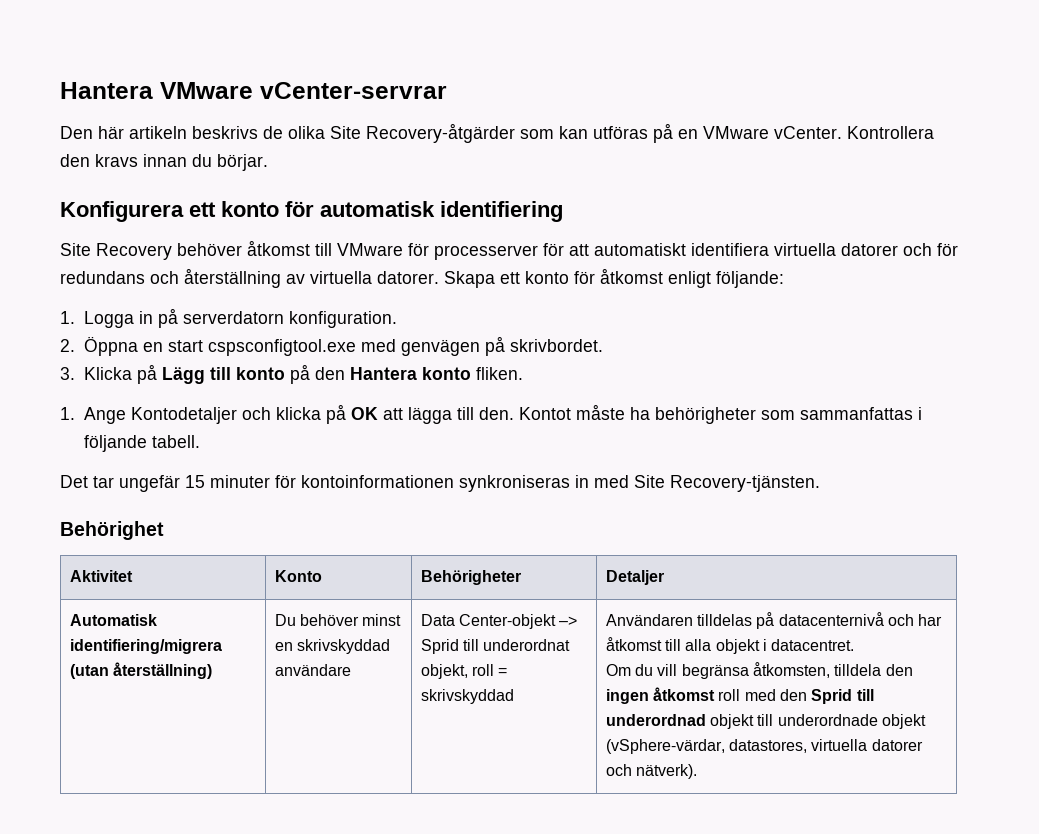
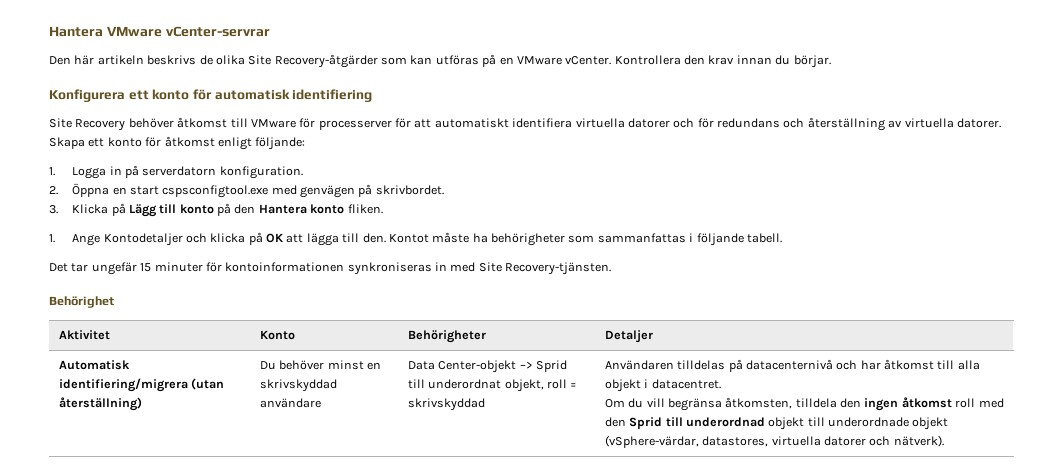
- Kontrollera den kravs innan du börjar.
+ Kontrollera den krav innan du börjar.

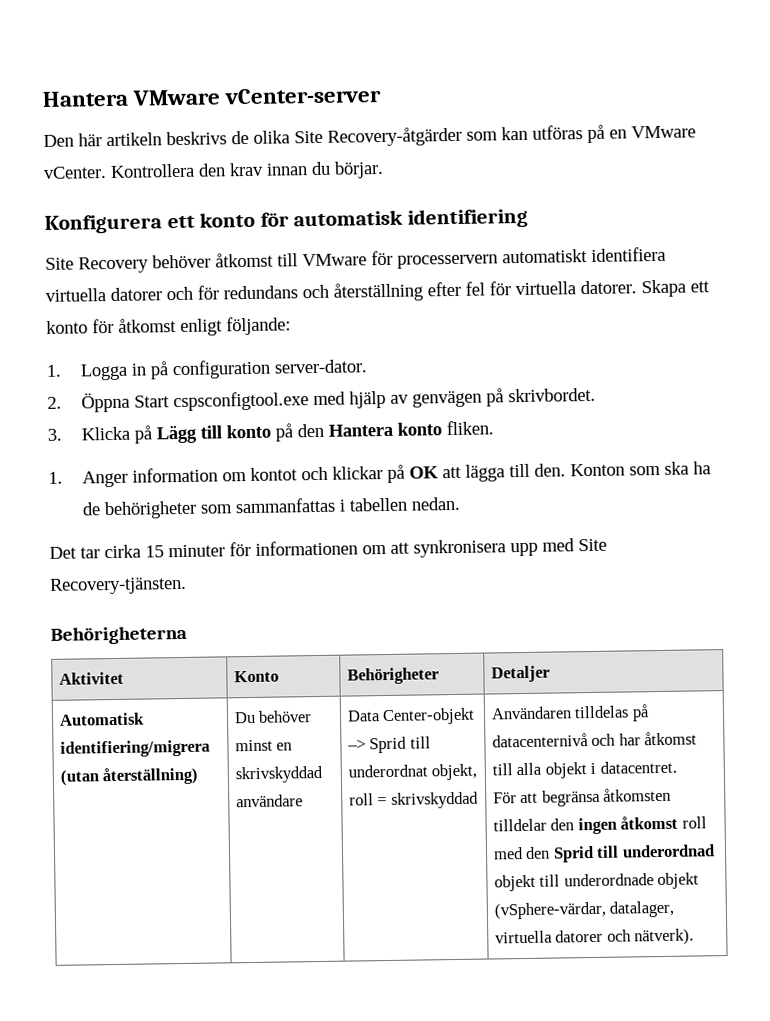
- Hantera VMware vCenter-servrar
+ Hantera VMware vCenter-server
- Site Recovery behöver åtkomst till VMware för processerver för att automatiskt identifiera virtuella datorer och för redundans och återställning av virtuella datorer.
+ Site Recovery behöver åtkomst till VMware för processervern automatiskt identifiera virtuella datorer och för redundans och återställning efter fel för virtuella datorer.
- 1. Logga in på serverdatorn konfiguration.
+ 1. Logga in på configuration server-dator.
- 2. Öppna en start cspsconfigtool.exe med genvägen på skrivbordet.
+ 2. Öppna Start cspsconfigtool.exe med hjälp av genvägen på skrivbordet.
- 1. Ange Kontodetaljer och klicka på OK att lägga till den.
+ 1. Anger information om kontot och klickar på OK att lägga till den.
- Kontot måste ha behörigheter som sammanfattas i följande tabell.
+ Konton som ska ha de behörigheter som sammanfattas i tabellen nedan.
- Det tar ungefär 15 minuter för kontoinformationen synkroniseras in med Site Recovery-tjänsten.
+ Det tar cirka 15 minuter för informationen om att synkronisera upp med Site Recovery-tjänsten.
- Behörighet
+ Behörigheterna
- Om du vill begränsa åtkomsten, tilldela den ingen åtkomst roll med den Sprid till underordnad objekt till underordnade objekt (vSphere-värdar, datastores, virtuella datorer och nätverk).
+ För att begränsa åtkomsten tilldelar den ingen åtkomst roll med den Sprid till underordnad objekt till underordnade objekt (vSphere-värdar, datalager, virtuella datorer och nätverk).

